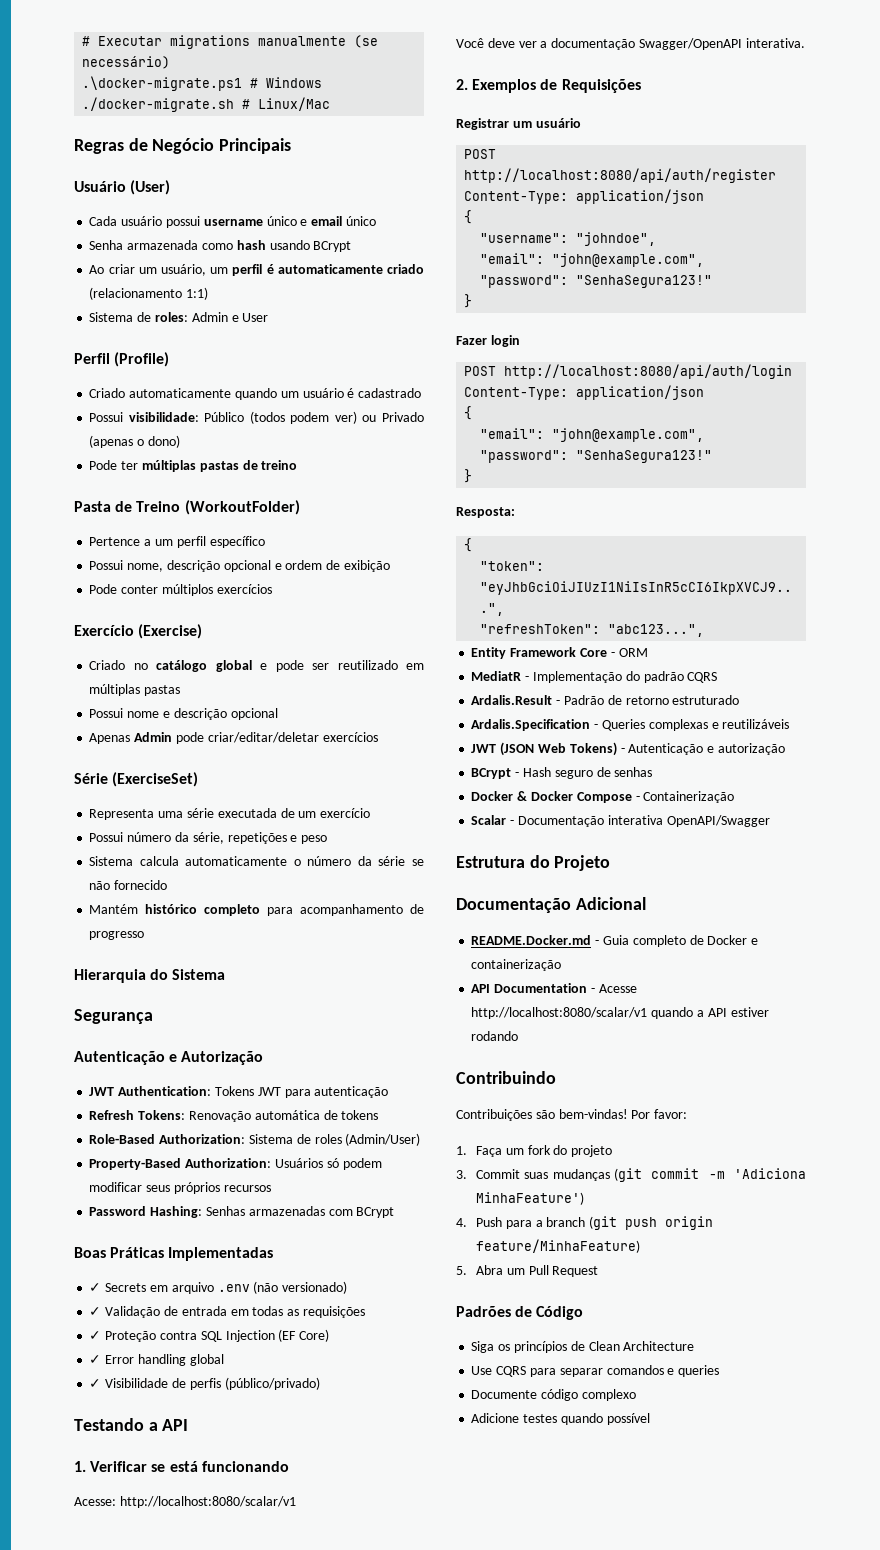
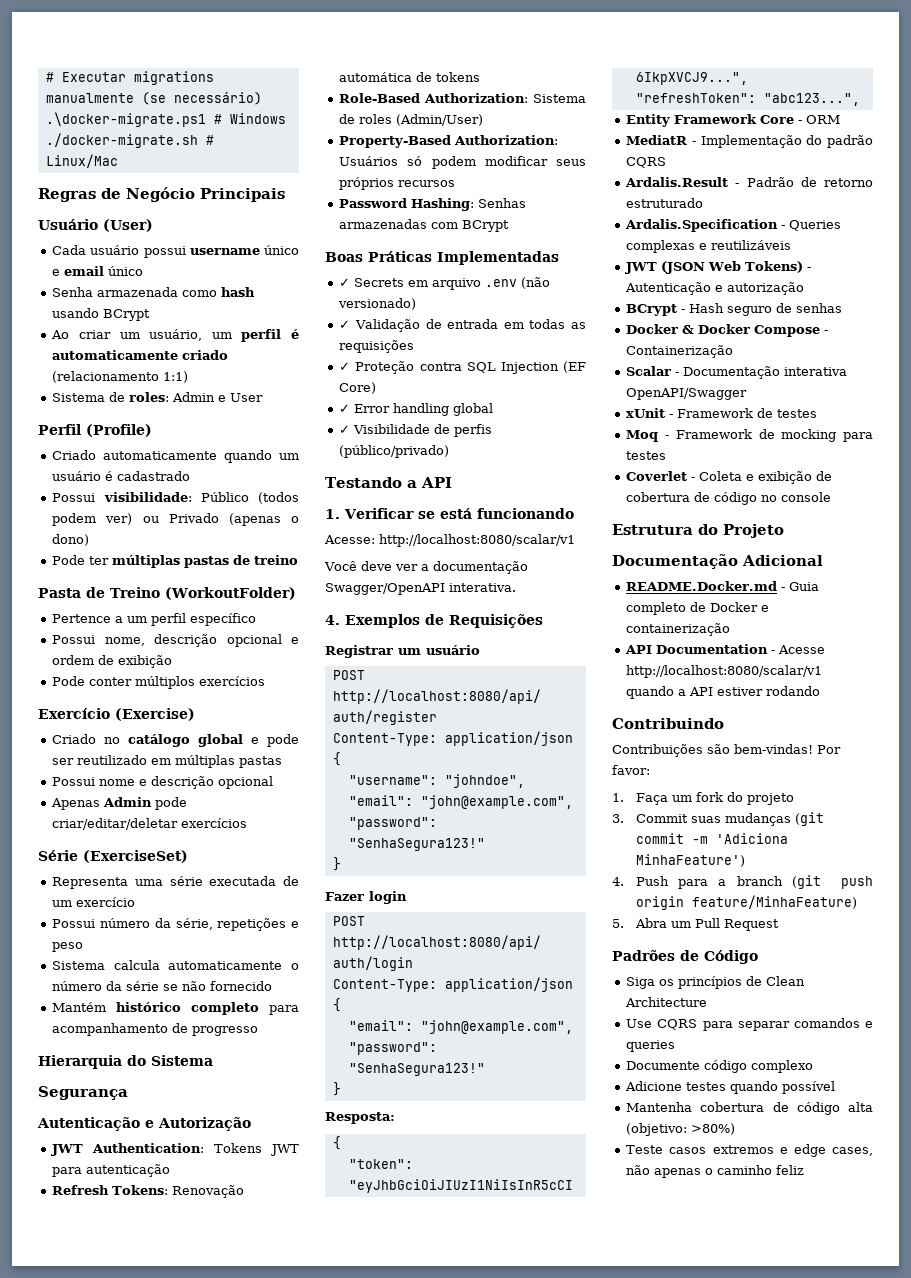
- 2. Exemplos de Requisições
+ 4. Exemplos de Requisições
+ xUnit - Framework de testes
+ Moq - Framework de mocking para testes
+ Coverlet - Coleta e exibição de cobertura de código no console
+ Mantenha cobertura de código alta (objetivo: >80%)
+ Teste casos extremos e edge cases, não apenas o caminho feliz

